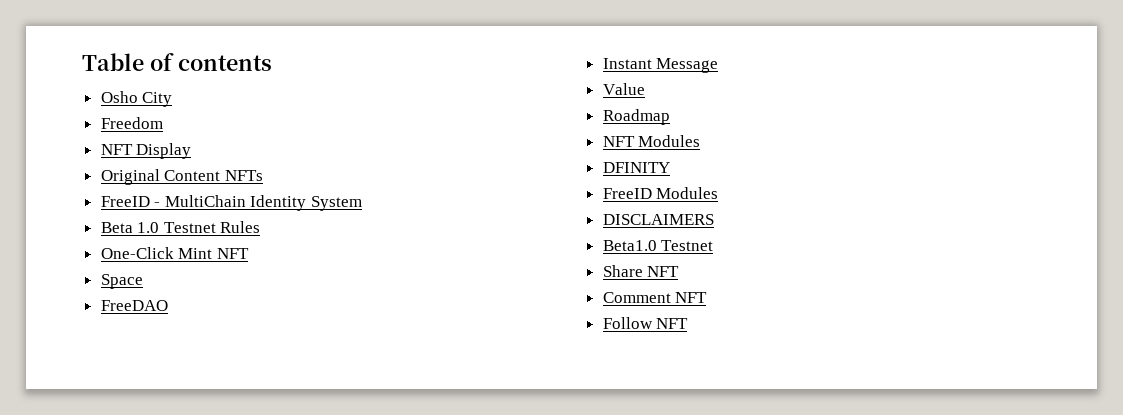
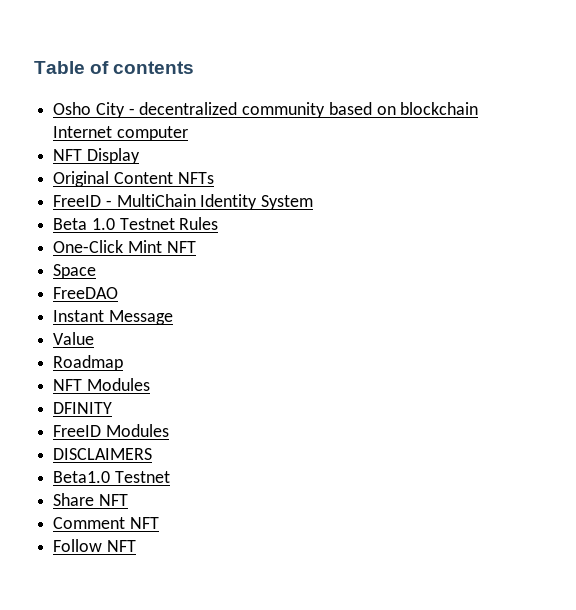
- Osho City
- Freedom
+ Osho City - decentralized community based on blockchain Internet computer

